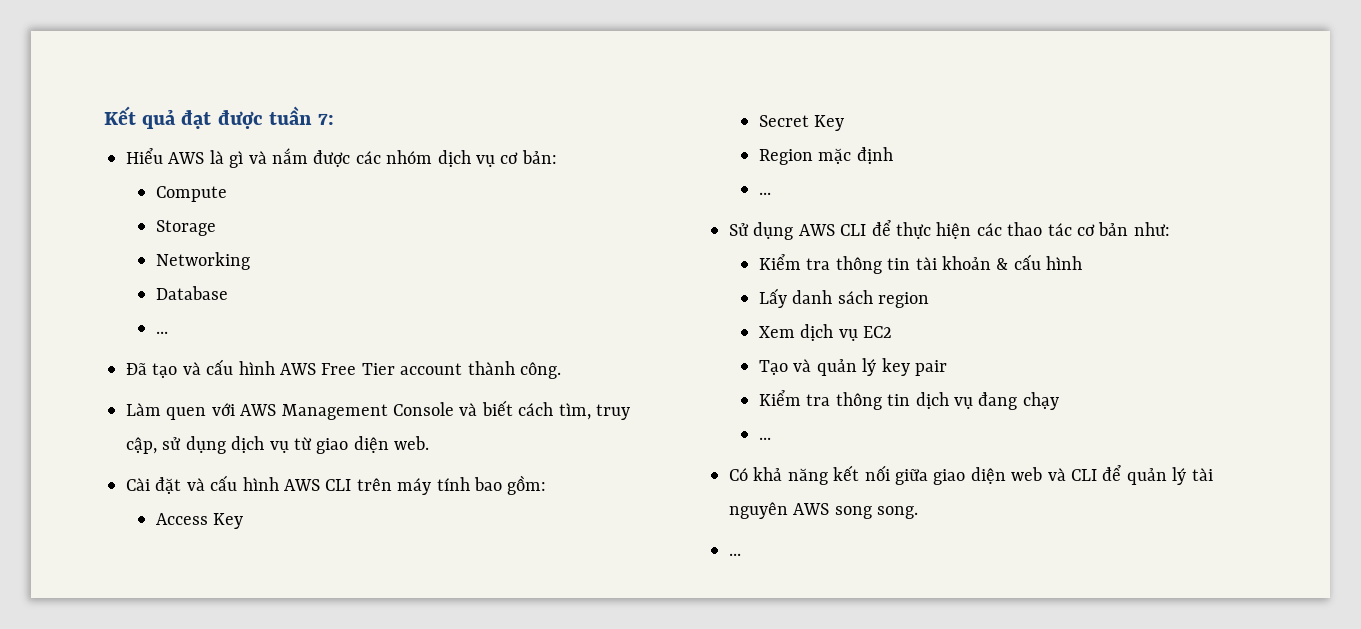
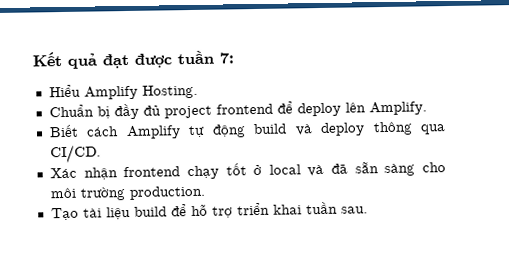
- Hiểu AWS là gì và nắm được các nhóm dịch vụ cơ bản:
- Compute
- Storage
- Networking
- Database
- ...
- Đã tạo và cấu hình AWS Free Tier account thành công.
- Làm quen với AWS Management Console và biết cách tìm, truy cập, sử dụng dịch vụ từ giao diện web.
- Cài đặt và cấu hình AWS CLI trên máy tính bao gồm:
- Access Key
- Secret Key
- Region mặc định
- ...
- Sử dụng AWS CLI để thực hiện các thao tác cơ bản như:
- Kiểm tra thông tin tài khoản & cấu hình
- Lấy danh sách region
- Xem dịch vụ EC2
- Tạo và quản lý key pair
- Kiểm tra thông tin dịch vụ đang chạy
- ...
- Có khả năng kết nối giữa giao diện web và CLI để quản lý tài nguyên AWS song song.
- ...
+ Hiểu Amplify Hosting.
+ Chuẩn bị đầy đủ project frontend để deploy lên Amplify.
+ Biết cách Amplify tự động build và deploy thông qua CI/CD.
+ Xác nhận frontend chạy tốt ở local và đã sẵn sàng cho môi trường production.
+ Tạo tài liệu build để hỗ trợ triển khai tuần sau.

